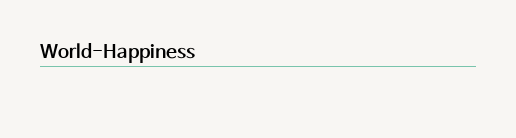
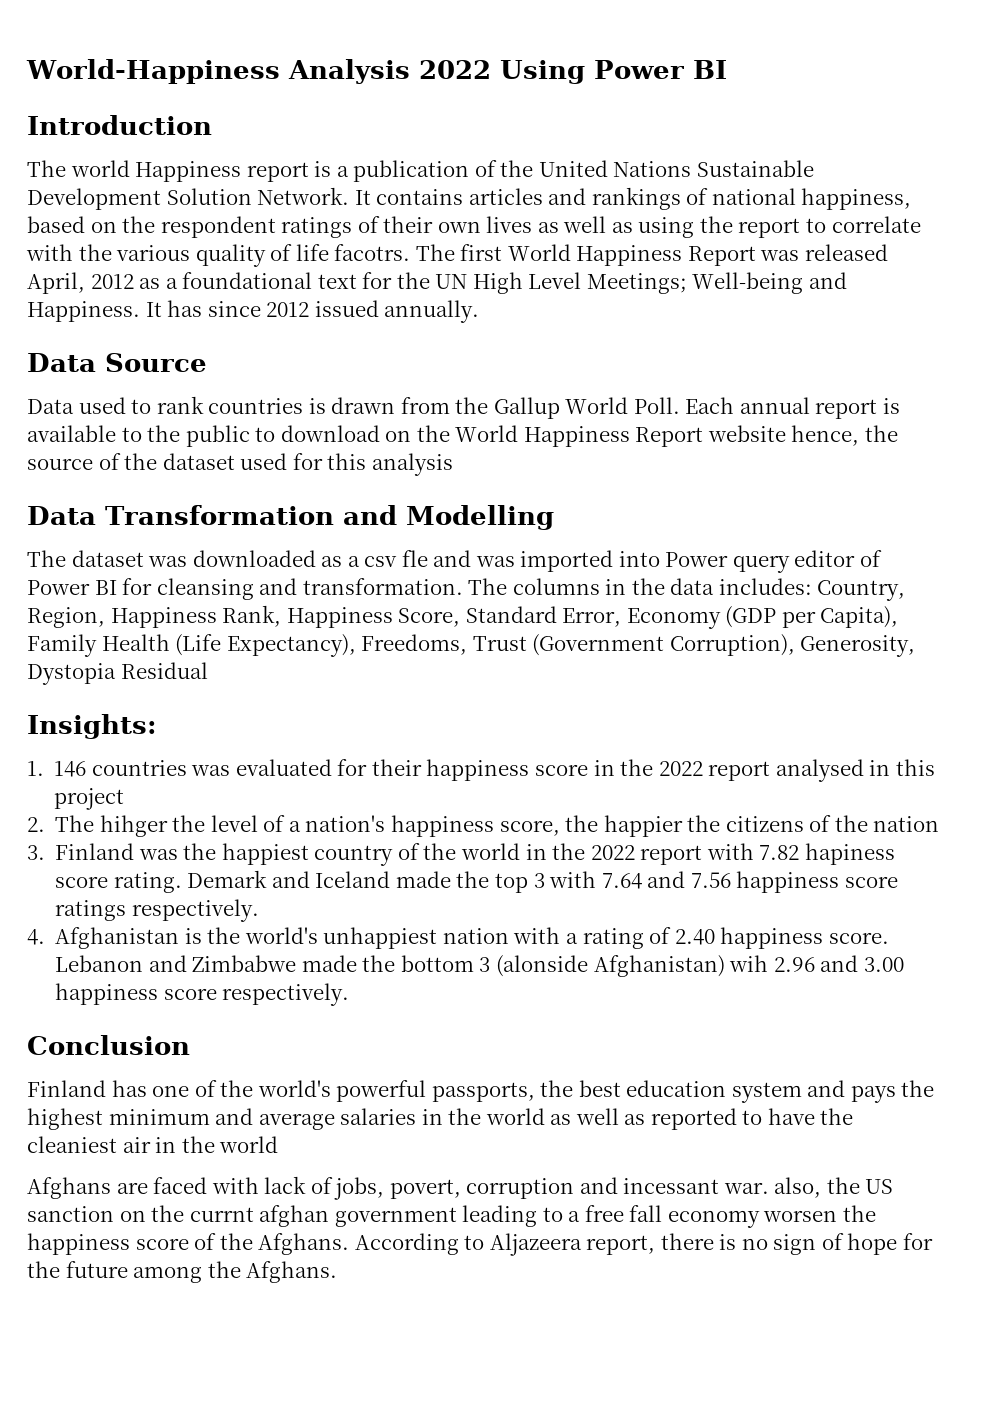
- World-Happiness
+ World-Happiness Analysis 2022 Using Power BI
+ Introduction
+ The world Happiness report is a publication of the United Nations Sustainable Development Solution Network. It contains articles and rankings of national happiness, based on the respondent ratings of their own lives as well as using the report to correlate with the various quality of life facotrs. The first World Happiness Report was released April, 2012 as a foundational text for the UN High Level Meetings; Well-being and Happiness. It has since 2012 issued annually.
+ Data Source
+ Data used to rank countries is drawn from the Gallup World Poll. Each annual report is available to the public to download on the World Happiness Report website hence, the source of the dataset used for this analysis
+ Data Transformation and Modelling
+ The dataset was downloaded as a csv fle and was imported into Power query editor of Power BI for cleansing and transformation. The columns in the data includes: Country, Region, Happiness Rank, Happiness Score, Standard Error, Economy (GDP per Capita), Family Health (Life Expectancy), Freedoms, Trust (Government Corruption), Generosity, Dystopia Residual
+ Insights:
+ 1. 146 countries was evaluated for their happiness score in the 2022 report analysed in this project
+ 2. The hihger the level of a nation's happiness score, the happier the citizens of the nation
+ 3. Finland was the happiest country of the world in the 2022 report with 7.82 hapiness score rating. Demark and Iceland made the top 3 with 7.64 and 7.56 happiness score ratings respectively.
+ 4. Afghanistan is the world's unhappiest nation with a rating of 2.40 happiness score. Lebanon and Zimbabwe made the bottom 3 (alonside Afghanistan) wih 2.96 and 3.00 happiness score respectively.
+ Conclusion
+ Finland has one of the world's powerful passports, the best education system and pays the highest minimum and average salaries in the world as well as reported to have the cleaniest air in the world
+ Afghans are faced with lack of jobs, povert, corruption and incessant war. also, the US sanction on the currnt afghan government leading to a free fall economy worsen the happiness score of the Afghans. According to Aljazeera report, there is no sign of hope for the future among the Afghans.

